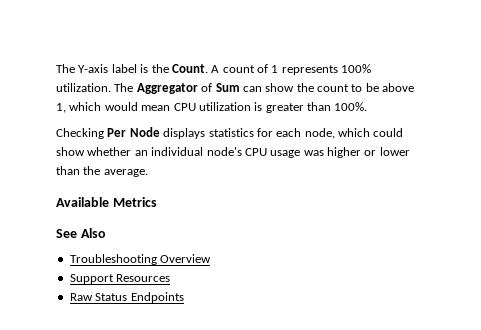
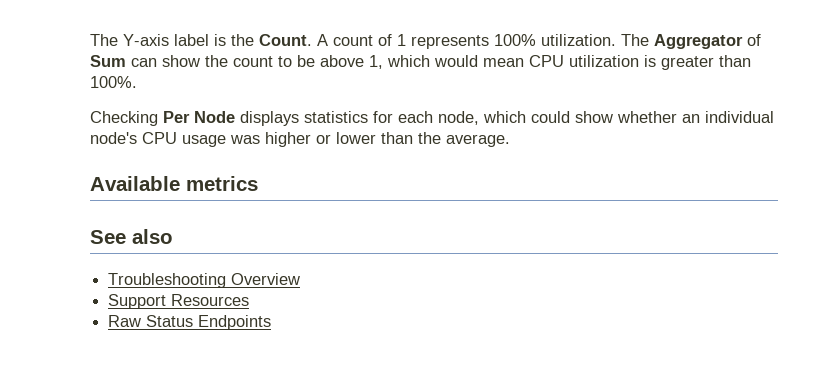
- Available Metrics
+ Available metrics
- See Also
+ See also

